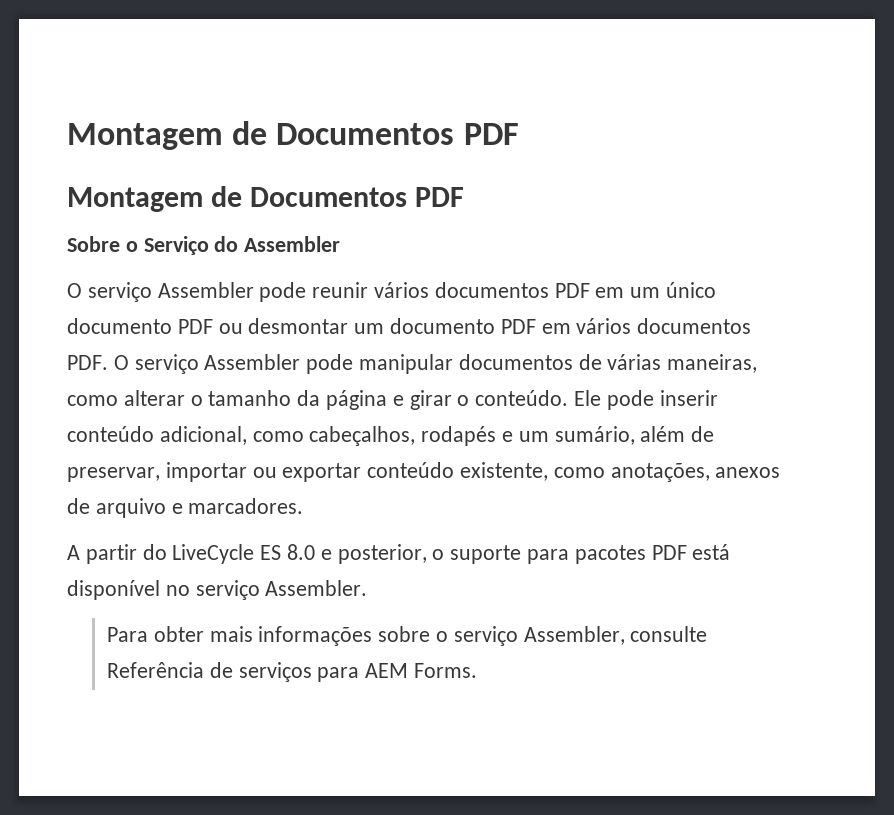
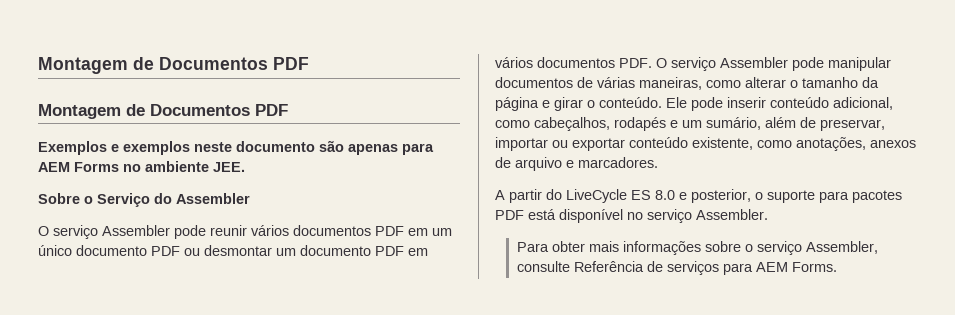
+ Exemplos e exemplos neste documento são apenas para AEM Forms no ambiente JEE.

